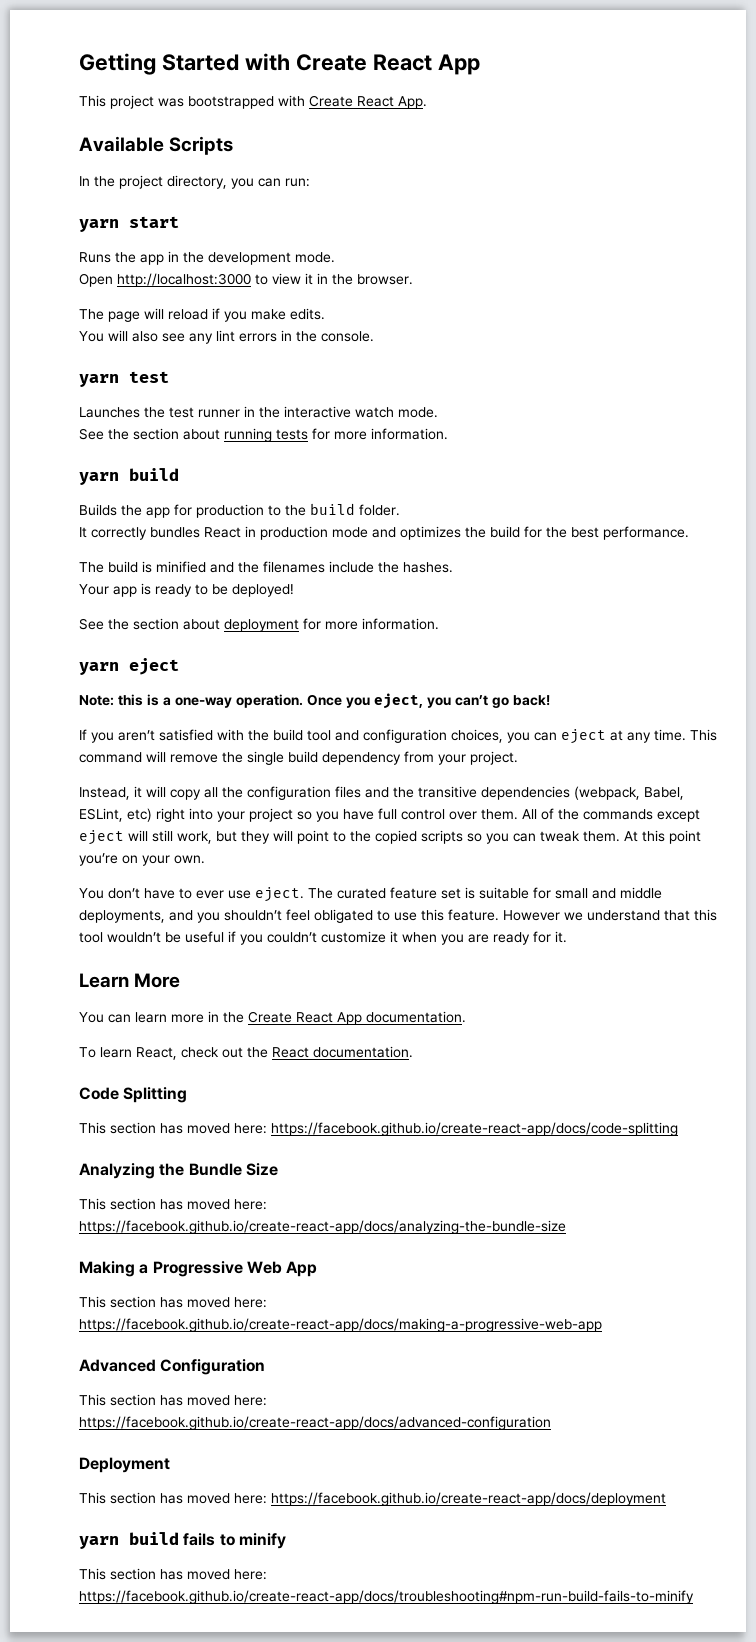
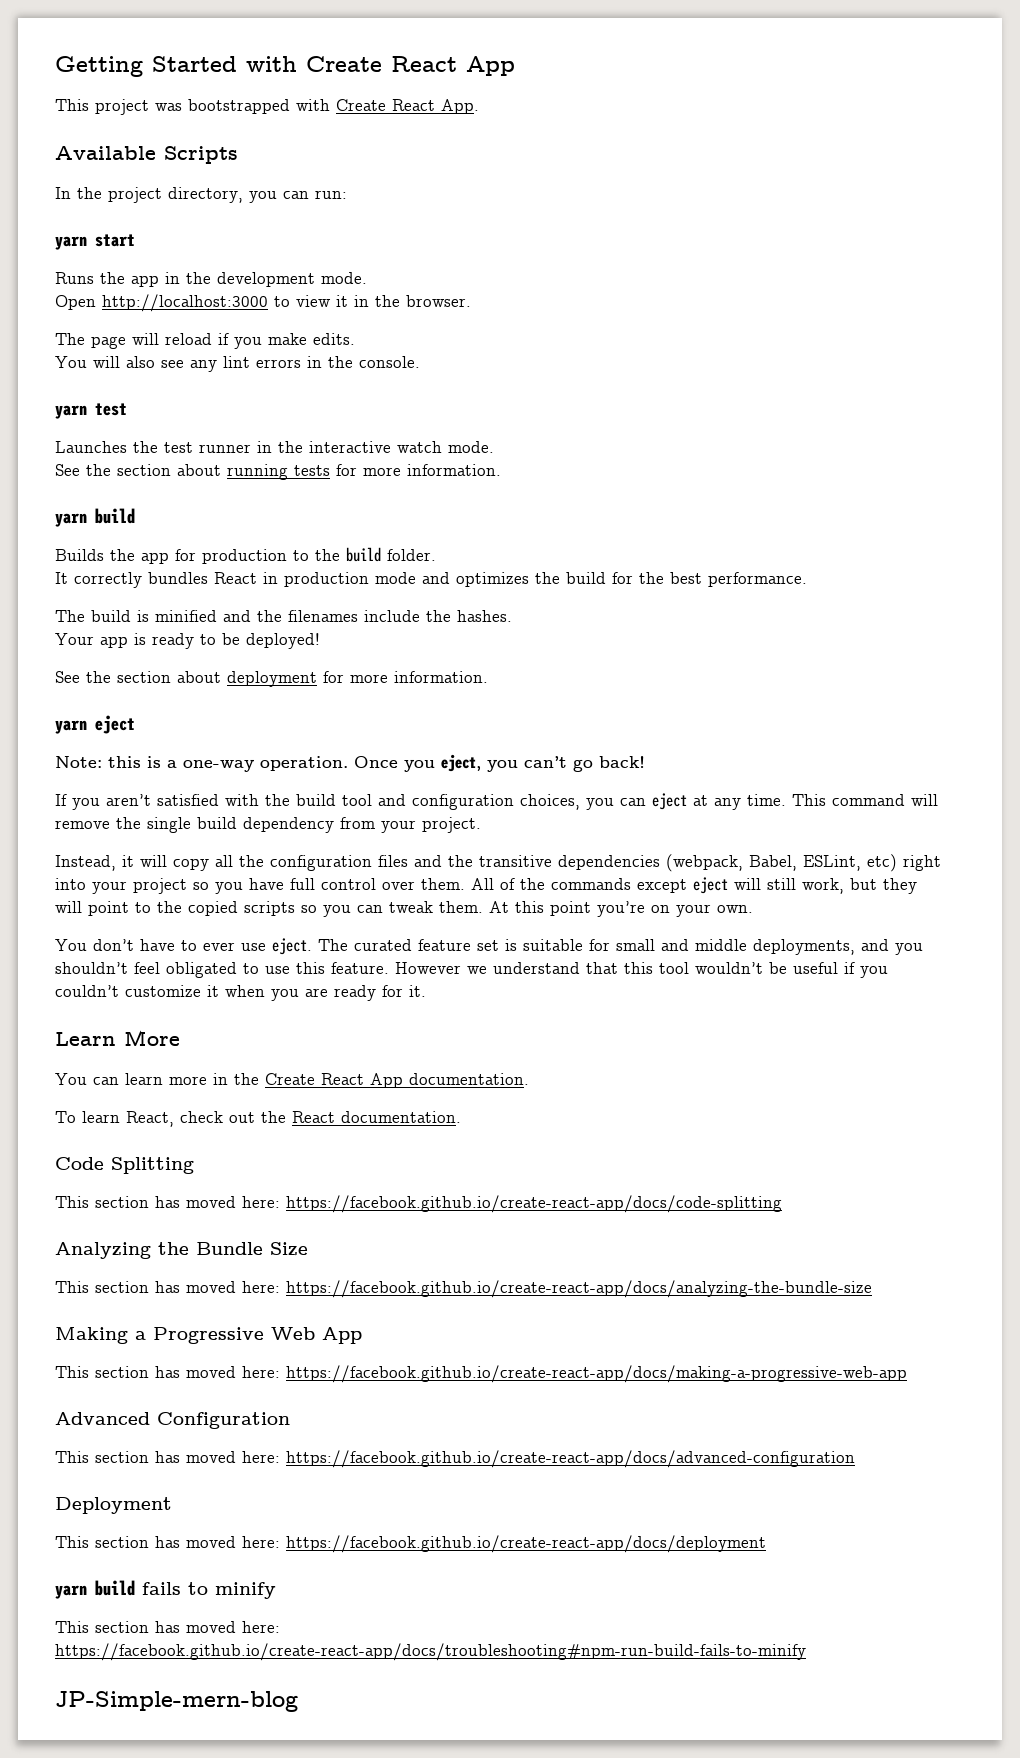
+ JP-Simple-mern-blog

